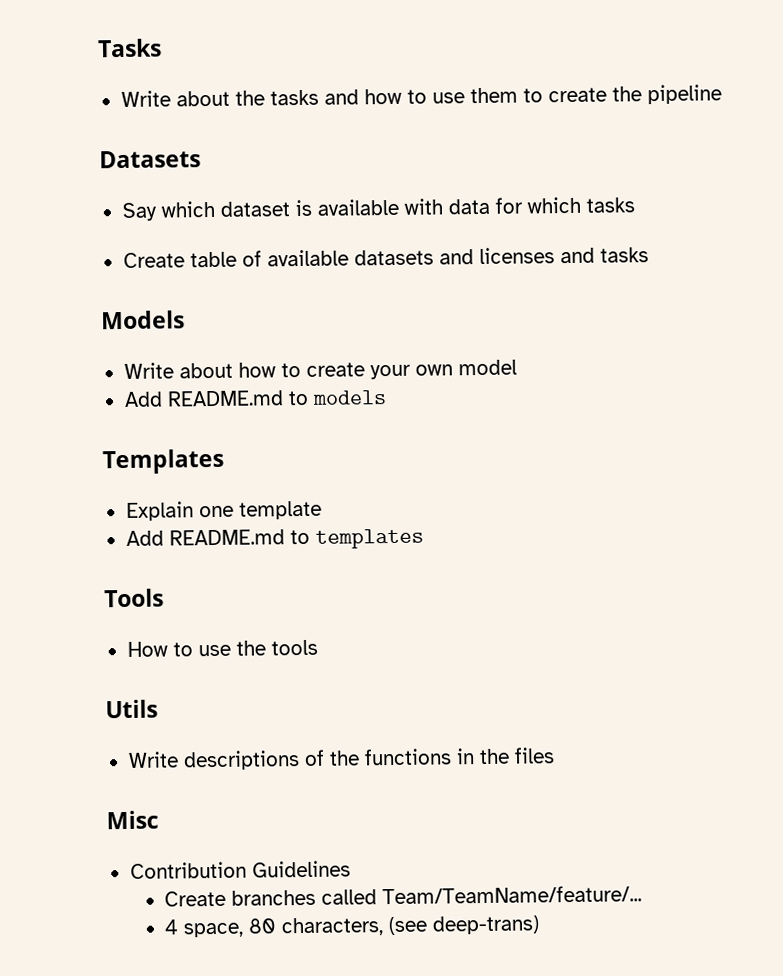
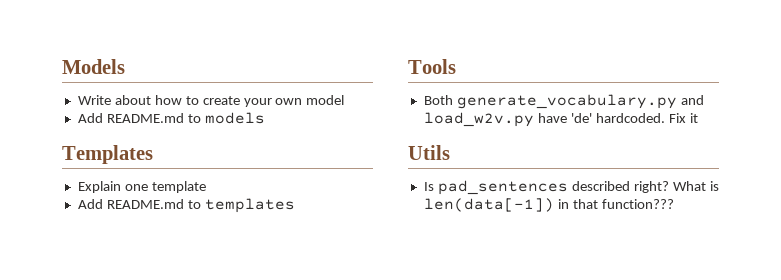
- Tasks
- Write about the tasks and how to use them to create the pipeline
- Datasets
- Say which dataset is available with data for which tasks
- Create table of available datasets and licenses and tasks
- How to use the tools
+ Both generate_vocabulary.py and load_w2v.py have 'de' hardcoded. Fix it
  Utils
- Write descriptions of the functions in the files
- Misc
- Contribution Guidelines
- Create branches called Team/TeamName/feature/...
- 4 space, 80 characters, (see deep-trans)
+ Is pad_sentences described right? What is len(data[-1]) in that function???

